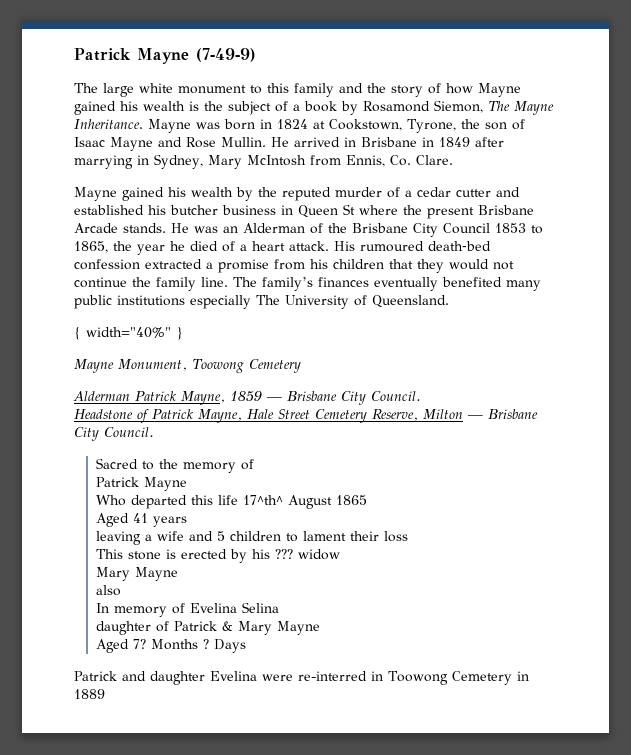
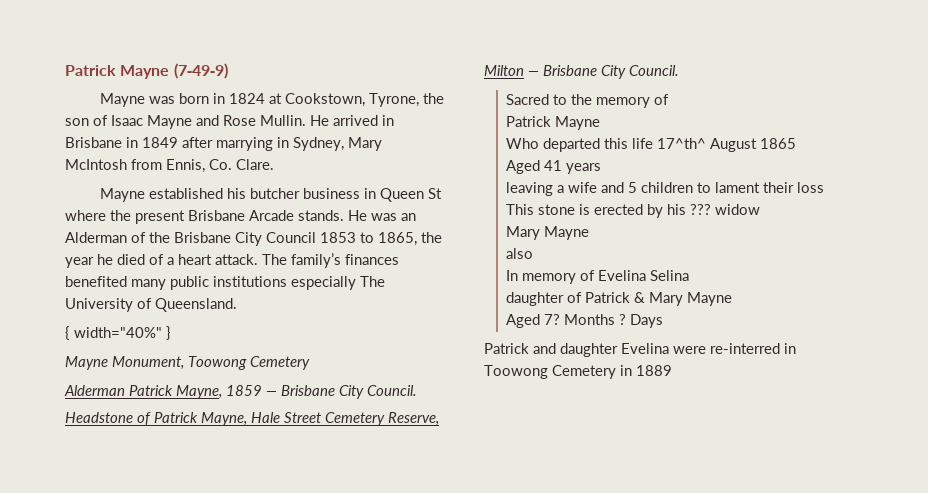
- The large white monument to this family and the story of how Mayne gained his wealth is the subject of a book by Rosamond Siemon, The Mayne Inheritance.
- Mayne gained his wealth by the reputed murder of a cedar cutter and established his butcher business in Queen St where the present Brisbane Arcade stands.
+ Mayne established his butcher business in Queen St where the present Brisbane Arcade stands.
- His rumoured death‑bed confession extracted a promise from his children that they would not continue the family line.
- The family’s finances eventually benefited many public institutions especially The University of Queensland.
+ The family’s finances benefited many public institutions especially The University of Queensland.

